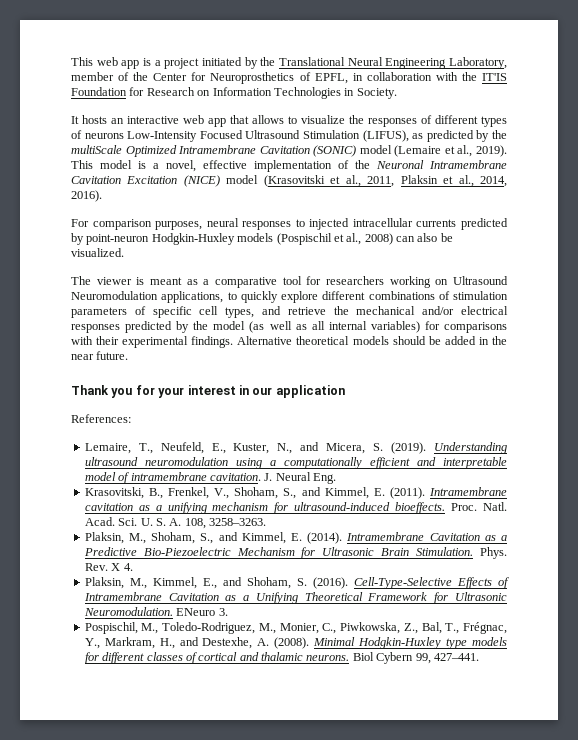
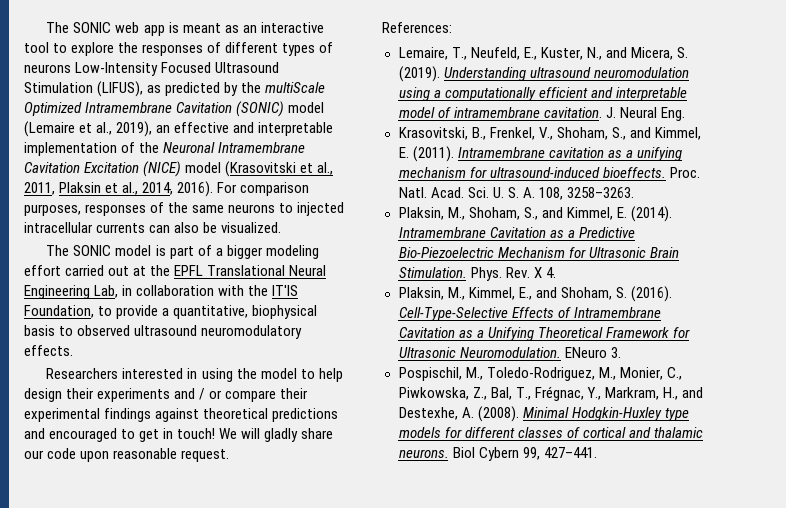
- This web app is a project initiated by the Translational Neural Engineering Laboratory, member of the Center for Neuroprosthetics of EPFL, in collaboration with the IT'IS Foundation for Research on Information Technologies in Society.
- It hosts an interactive web app that allows to visualize the responses of different types of neurons Low-Intensity Focused Ultrasound Stimulation (LIFUS), as predicted by the multiScale Optimized Intramembrane Cavitation (SONIC) model (Lemaire et al., 2019). This model is a novel, effective implementation of the Neuronal Intramembrane Cavitation Excitation (NICE) model (Krasovitski et al., 2011, Plaksin et al., 2014, 2016).
- For comparison purposes, neural responses to injected intracellular currents predicted by point-neuron Hodgkin-Huxley models (Pospischil et al., 2008) can also be visualized.
+ The SONIC web app is meant as an interactive tool to explore the responses of different types of neurons Low-Intensity Focused Ultrasound Stimulation (LIFUS), as predicted by the multiScale Optimized Intramembrane Cavitation (SONIC) model (Lemaire et al., 2019), an effective and interpretable implementation of the Neuronal Intramembrane Cavitation Excitation (NICE) model (Krasovitski et al., 2011, Plaksin et al., 2014, 2016). For comparison purposes, responses of the same neurons to injected intracellular currents can also be visualized.
- The viewer is meant as a comparative tool for researchers working on Ultrasound Neuromodulation applications, to quickly explore different combinations of stimulation parameters of specific cell types, and retrieve the mechanical and/or electrical responses predicted by the model (as well as all internal variables) for comparisons with their experimental findings. Alternative theoretical models should be added in the near future.
- Thank you for your interest in our application
+ The SONIC model is part of a bigger modeling effort carried out at the EPFL Translational Neural Engineering Lab, in collaboration with the IT'IS Foundation, to provide a quantitative, biophysical basis to observed ultrasound neuromodulatory effects.
+ Researchers interested in using the model to help design their experiments and / or compare their experimental findings against theoretical predictions and encouraged to get in touch! We will gladly share our code upon reasonable request.

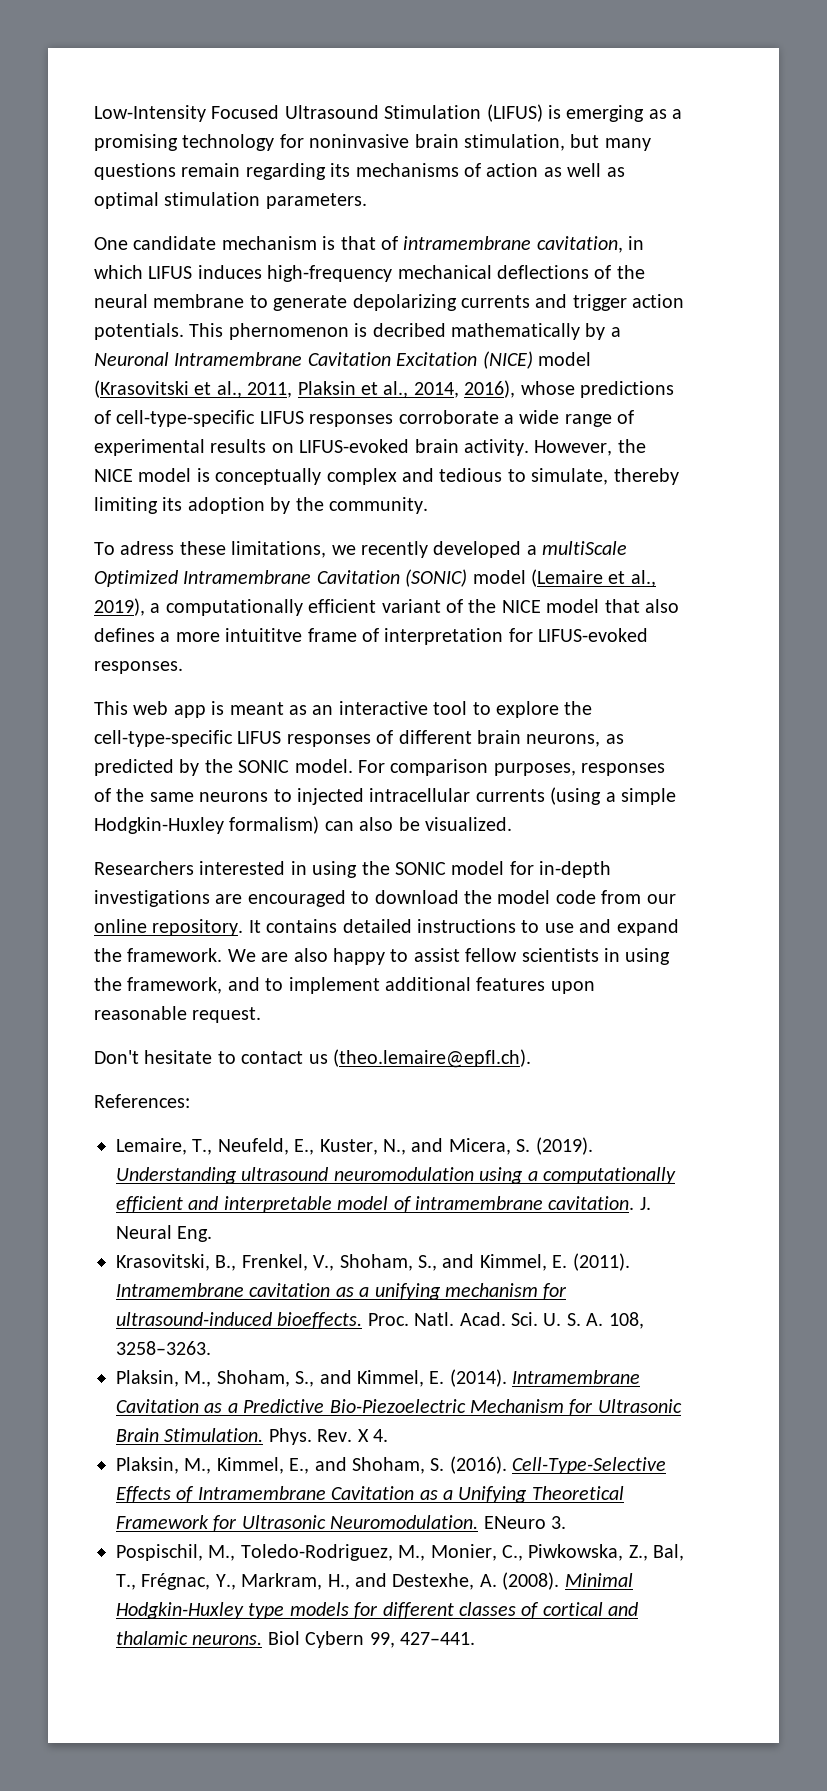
- The SONIC web app is meant as an interactive tool to explore the responses of different types of neurons Low-Intensity Focused Ultrasound Stimulation (LIFUS), as predicted by the multiScale Optimized Intramembrane Cavitation (SONIC) model (Lemaire et al., 2019), an effective and interpretable implementation of the Neuronal Intramembrane Cavitation Excitation (NICE) model (Krasovitski et al., 2011, Plaksin et al., 2014, 2016).
+ Low-Intensity Focused Ultrasound Stimulation (LIFUS) is emerging as a promising technology for noninvasive brain stimulation, but many questions remain regarding its mechanisms of action as well as optimal stimulation parameters.
+ One candidate mechanism is that of intramembrane cavitation, in which LIFUS induces high-frequency mechanical deflections of the neural membrane to generate depolarizing currents and trigger action potentials. This phernomenon is decribed mathematically by a Neuronal Intramembrane Cavitation Excitation (NICE) model (Krasovitski et al., 2011, Plaksin et al., 2014, 2016), whose predictions of cell-type-specific LIFUS responses corroborate a wide range of experimental results on LIFUS-evoked brain activity. However, the NICE model is conceptually complex and tedious to simulate, thereby limiting its adoption by the community.
+ To adress these limitations, we recently developed a multiScale Optimized Intramembrane Cavitation (SONIC) model (Lemaire et al., 2019), a computationally efficient variant of the NICE model that also defines a more intuititve frame of interpretation for LIFUS-evoked responses.
+ This web app is meant as an interactive tool to explore the cell-type-specific LIFUS responses of different brain neurons, as predicted by the SONIC model.
- For comparison purposes, responses of the same neurons to injected intracellular currents can also be visualized.
+ For comparison purposes, responses of the same neurons to injected intracellular currents (using a simple Hodgkin-Huxley formalism) can also be visualized.
- The SONIC model is part of a bigger modeling effort carried out at the EPFL Translational Neural Engineering Lab, in collaboration with the IT'IS Foundation, to provide a quantitative, biophysical basis to observed ultrasound neuromodulatory effects.
- Researchers interested in using the model to help design their experiments and / or compare their experimental findings against theoretical predictions and encouraged to get in touch! We will gladly share our code upon reasonable request.
+ Researchers interested in using the SONIC model for in-depth investigations are encouraged to download the model code from our online repository. It contains detailed instructions to use and expand the framework. We are also happy to assist fellow scientists in using the framework, and to implement additional features upon reasonable request.
+ Don't hesitate to contact us (theo.lemaire@epfl.ch).

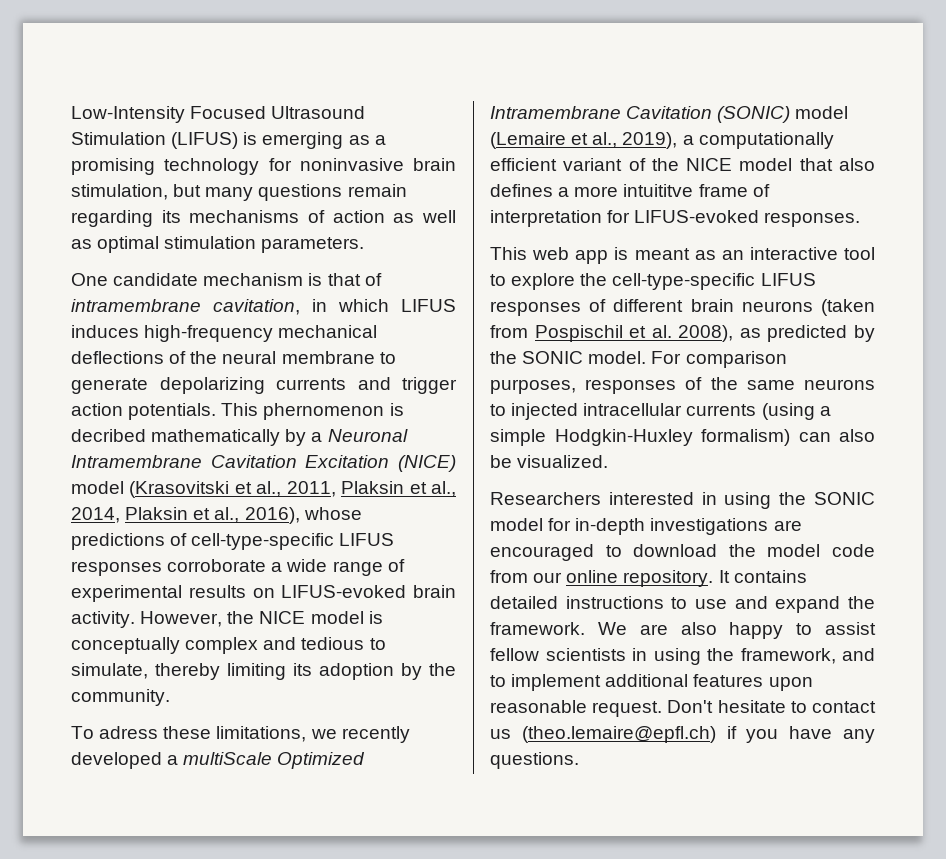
- This phernomenon is decribed mathematically by a Neuronal Intramembrane Cavitation Excitation (NICE) model (Krasovitski et al., 2011, Plaksin et al., 2014, 2016), whose predictions of cell-type-specific LIFUS responses corroborate a wide range of experimental results on LIFUS-evoked brain activity.
+ This phernomenon is decribed mathematically by a Neuronal Intramembrane Cavitation Excitation (NICE) model (Krasovitski et al., 2011, Plaksin et al., 2014, Plaksin et al., 2016), whose predictions of cell-type-specific LIFUS responses corroborate a wide range of experimental results on LIFUS-evoked brain activity.
- This web app is meant as an interactive tool to explore the cell-type-specific LIFUS responses of different brain neurons, as predicted by the SONIC model.
+ This web app is meant as an interactive tool to explore the cell-type-specific LIFUS responses of different brain neurons (taken from Pospischil et al. 2008), as predicted by the SONIC model.
- We are also happy to assist fellow scientists in using the framework, and to implement additional features upon reasonable request.
- Don't hesitate to contact us (theo.lemaire@epfl.ch).
- References:
- Lemaire, T., Neufeld, E., Kuster, N., and Micera, S. (2019). Understanding ultrasound neuromodulation using a computationally efficient and interpretable model of intramembrane cavitation. J. Neural Eng.
- Krasovitski, B., Frenkel, V., Shoham, S., and Kimmel, E. (2011). Intramembrane cavitation as a unifying mechanism for ultrasound-induced bioeffects. Proc. Natl. Acad. Sci. U. S. A. 108, 3258–3263.
- Plaksin, M., Shoham, S., and Kimmel, E. (2014). Intramembrane Cavitation as a Predictive Bio-Piezoelectric Mechanism for Ultrasonic Brain Stimulation. Phys. Rev. X 4.
- Plaksin, M., Kimmel, E., and Shoham, S. (2016). Cell-Type-Selective Effects of Intramembrane Cavitation as a Unifying Theoretical Framework for Ultrasonic Neuromodulation. ENeuro 3.
- Pospischil, M., Toledo-Rodriguez, M., Monier, C., Piwkowska, Z., Bal, T., Frégnac, Y., Markram, H., and Destexhe, A. (2008). Minimal Hodgkin-Huxley type models for different classes of cortical and thalamic neurons. Biol Cybern 99, 427–441.
+ We are also happy to assist fellow scientists in using the framework, and to implement additional features upon reasonable request. Don't hesitate to contact us (theo.lemaire@epfl.ch) if you have any questions.

